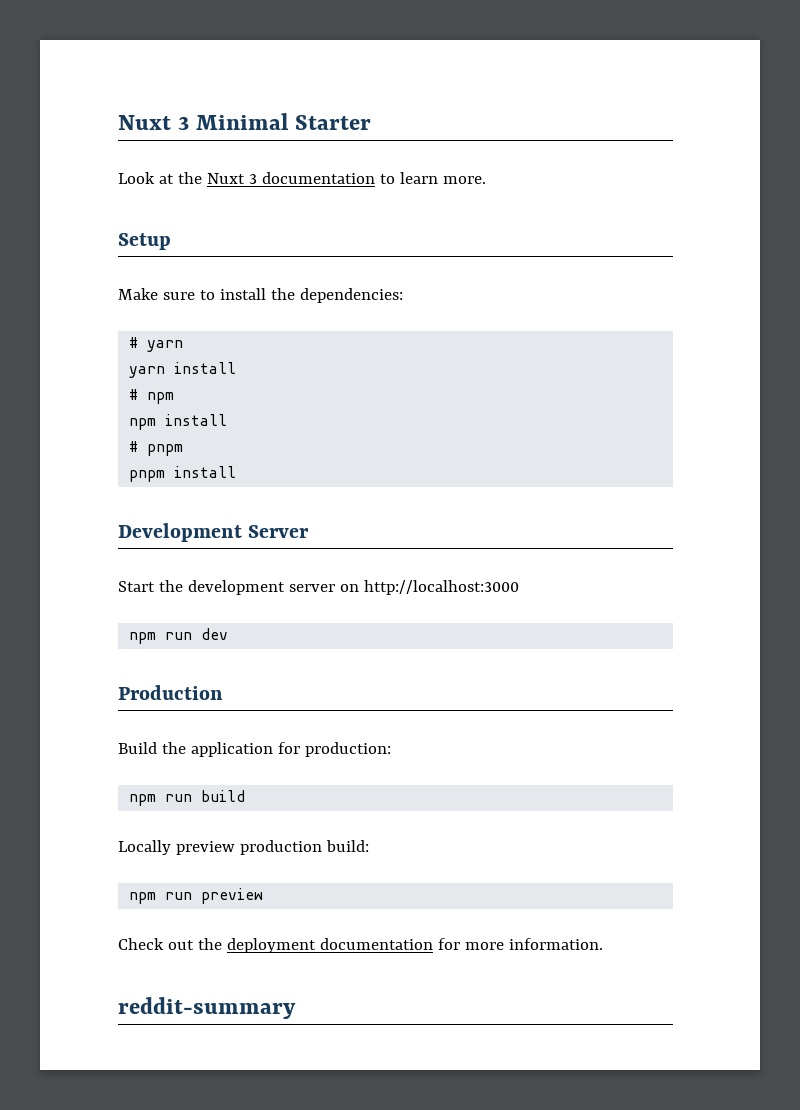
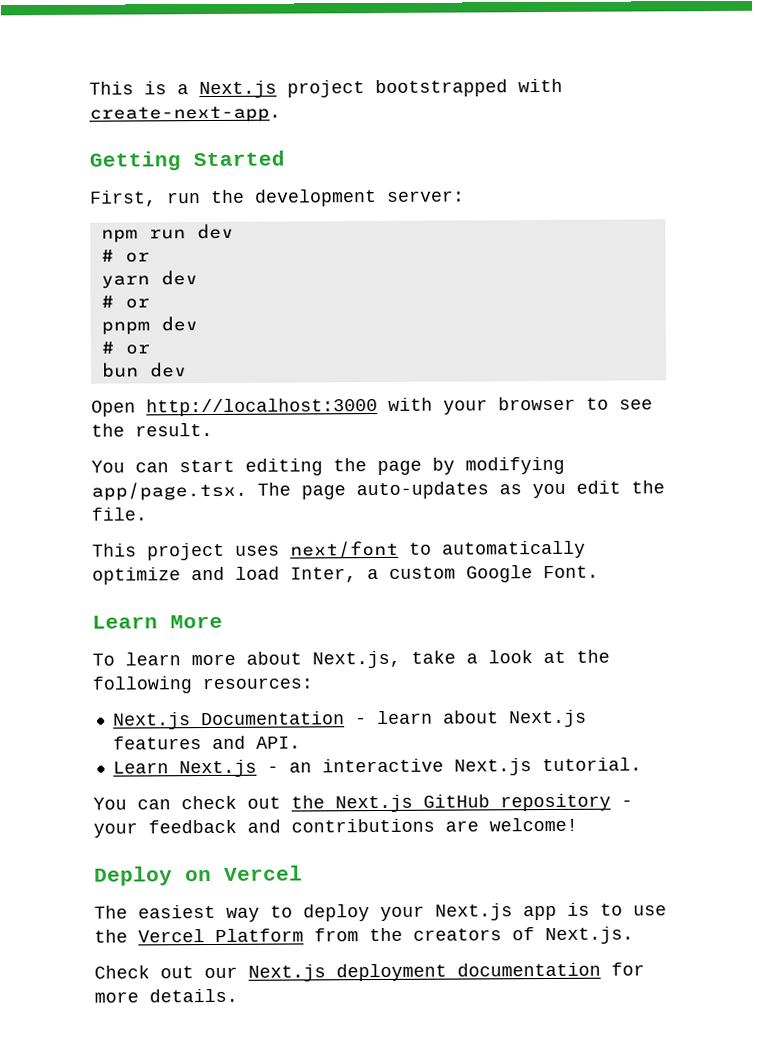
- Nuxt 3 Minimal Starter
- Look at the Nuxt 3 documentation to learn more.
- Setup
- Make sure to install the dependencies:
- # yarn
- yarn install
- # npm
- npm install
- # pnpm
- pnpm install
- Development Server
- Start the development server on http://localhost:3000
+ This is a Next.js project bootstrapped with create-next-app.
+ Getting Started
+ First, run the development server:
  npm run dev
- Production
- Build the application for production:
- npm run build
- Locally preview production build:
- npm run preview
+ # or
+ yarn dev
+ # or
+ pnpm dev
+ # or
+ bun dev
+ Open http://localhost:3000 with your browser to see the result.
+ You can start editing the page by modifying app/page.tsx. The page auto-updates as you edit the file.
+ This project uses next/font to automatically optimize and load Inter, a custom Google Font.
+ Learn More
+ To learn more about Next.js, take a look at the following resources:
+ Next.js Documentation - learn about Next.js features and API.
+ Learn Next.js - an interactive Next.js tutorial.
+ You can check out the Next.js GitHub repository - your feedback and contributions are welcome!
+ Deploy on Vercel
+ The easiest way to deploy your Next.js app is to use the Vercel Platform from the creators of Next.js.
- Check out the deployment documentation for more information.
- reddit-summary
+ Check out our Next.js deployment documentation for more details.

